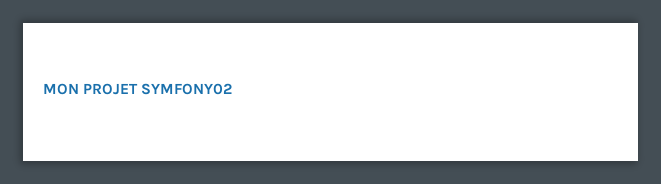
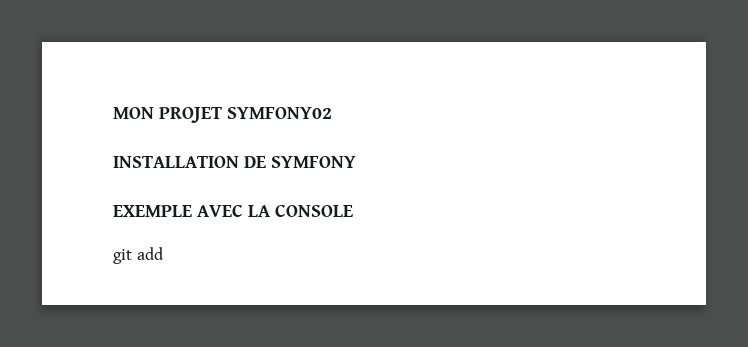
+ INSTALLATION DE SYMFONY
+ EXEMPLE AVEC LA CONSOLE
+ git add

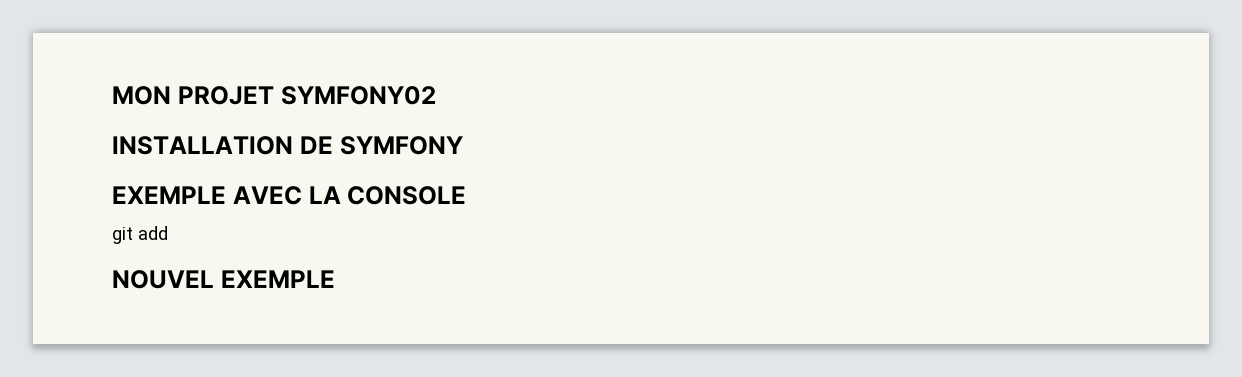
+ NOUVEL EXEMPLE

